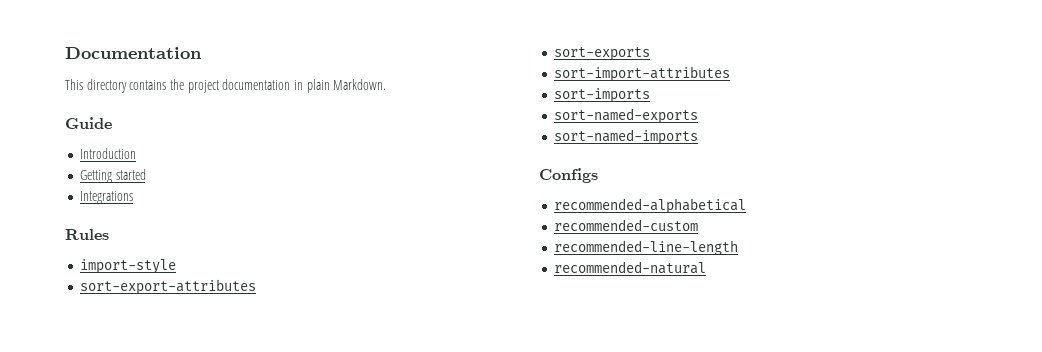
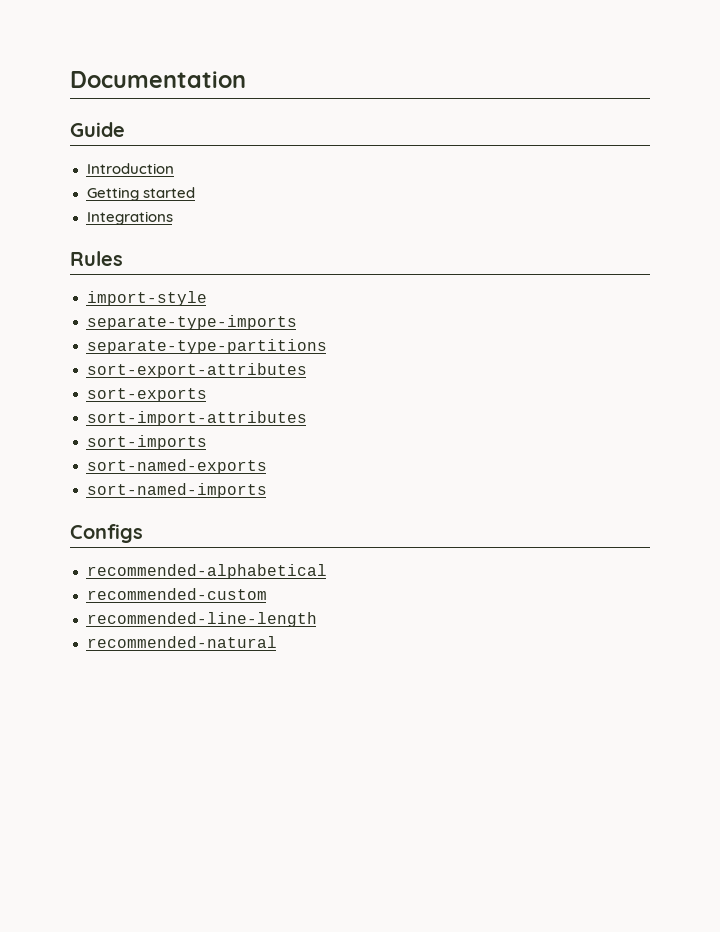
- This directory contains the project documentation in plain Markdown.
+ separate-type-imports
+ separate-type-partitions

